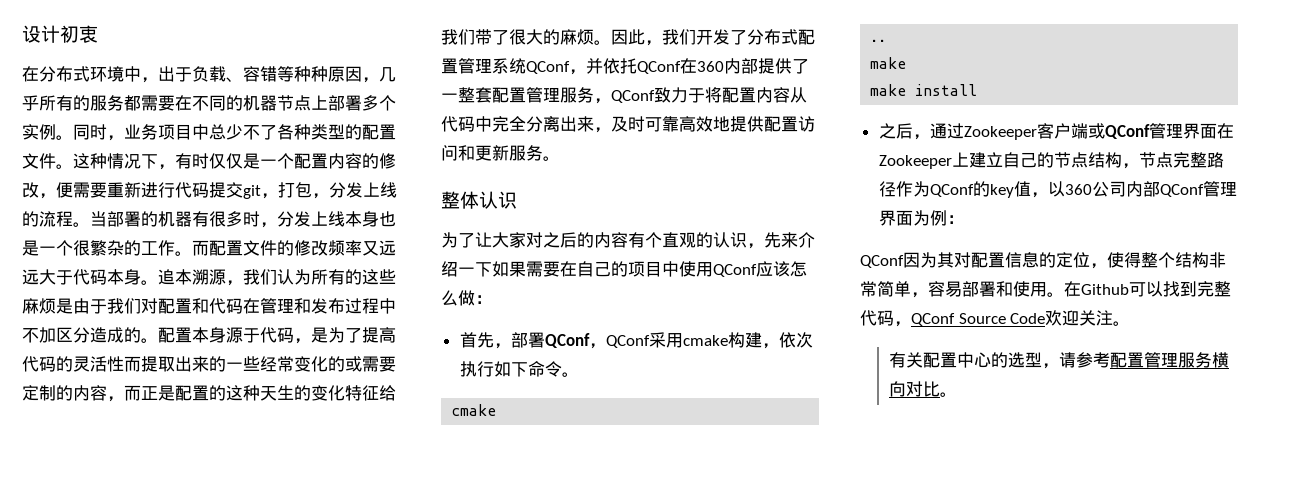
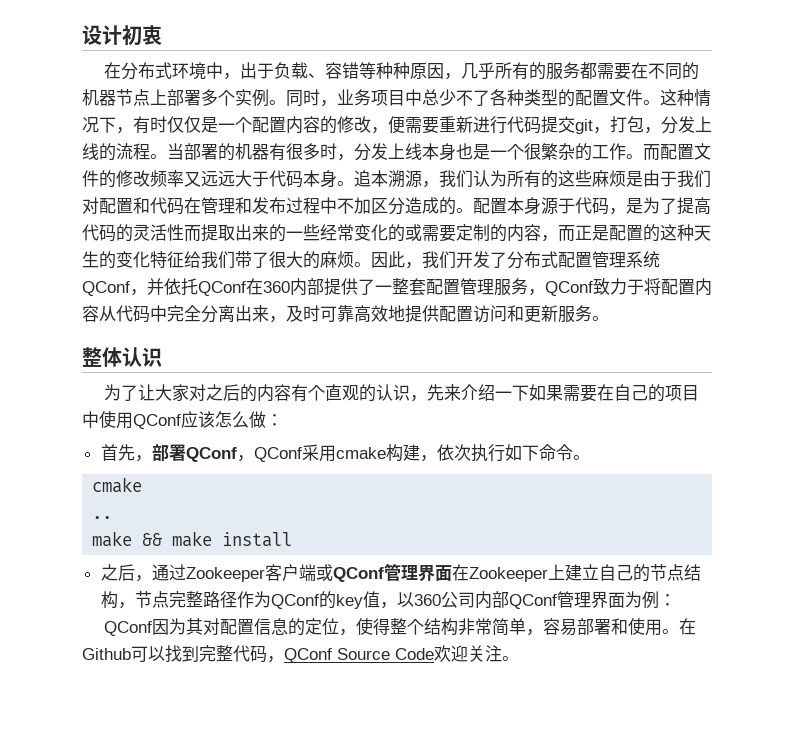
  ..
- make
- make install
+ make && make install
- 有关配置中心的选型，请参考配置管理服务横向对比。

